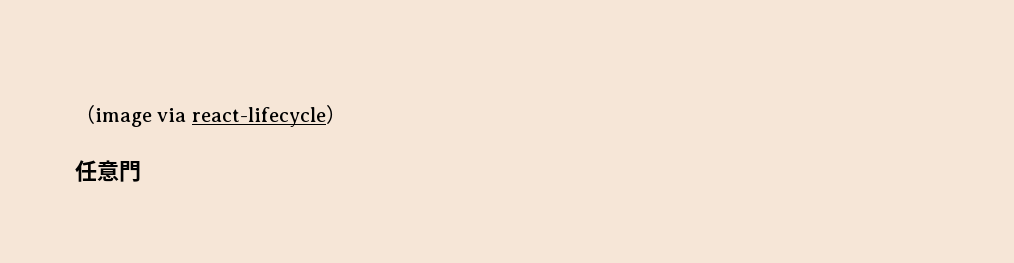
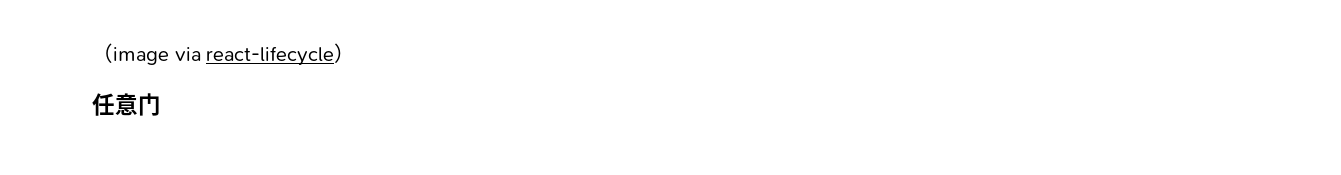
- 任意門
+ 任意门

